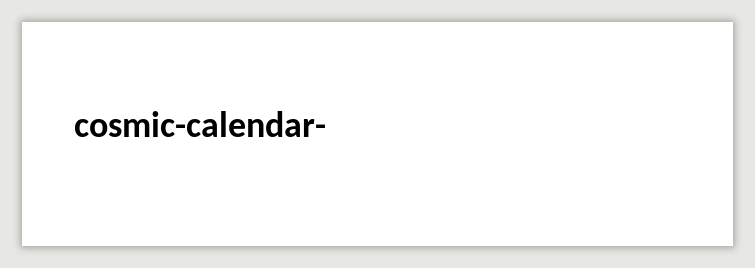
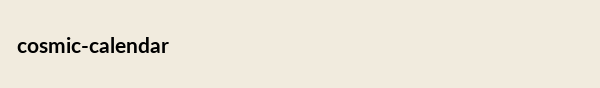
- cosmic-calendar-
+ cosmic-calendar

